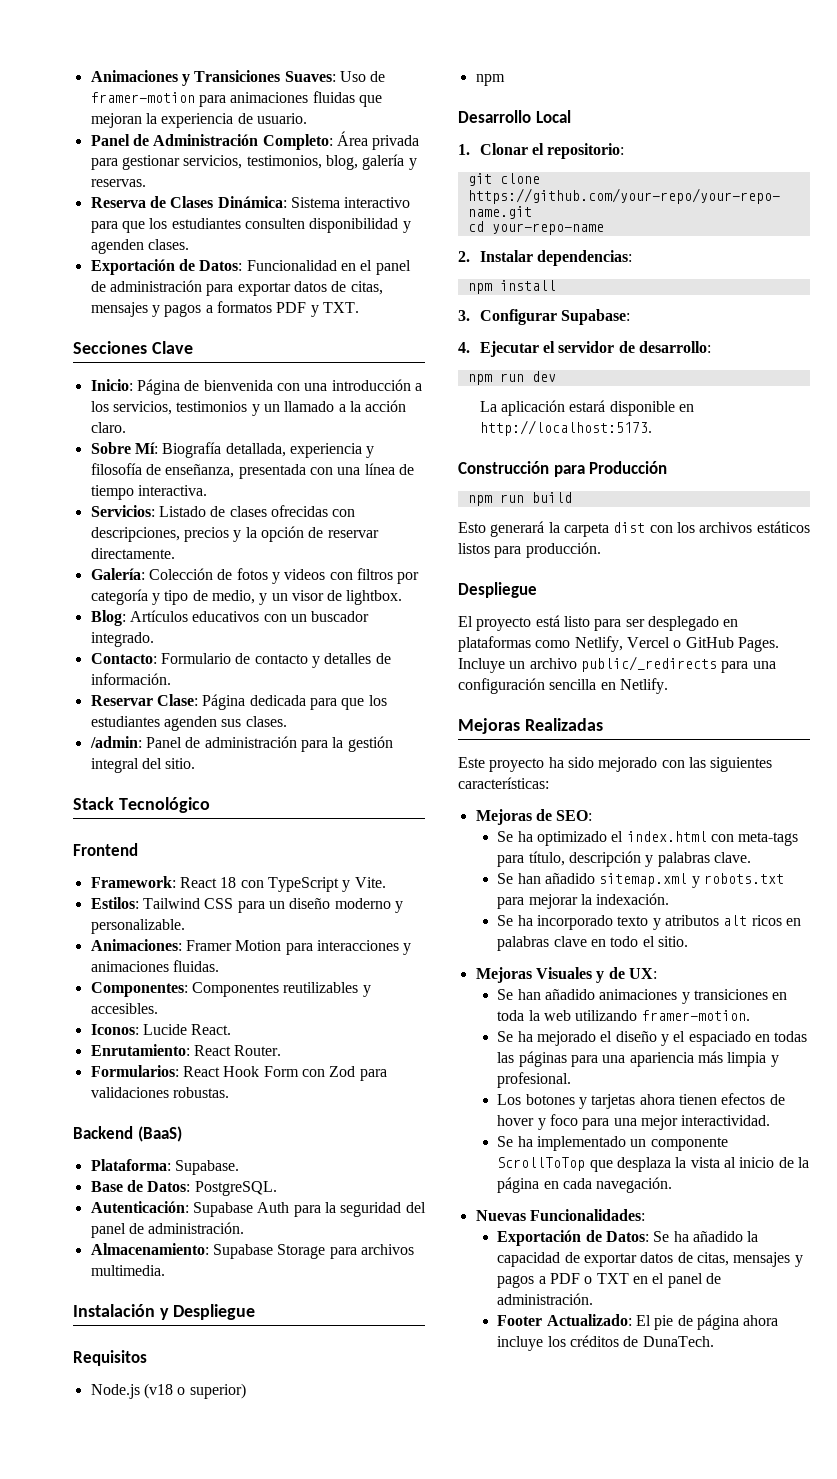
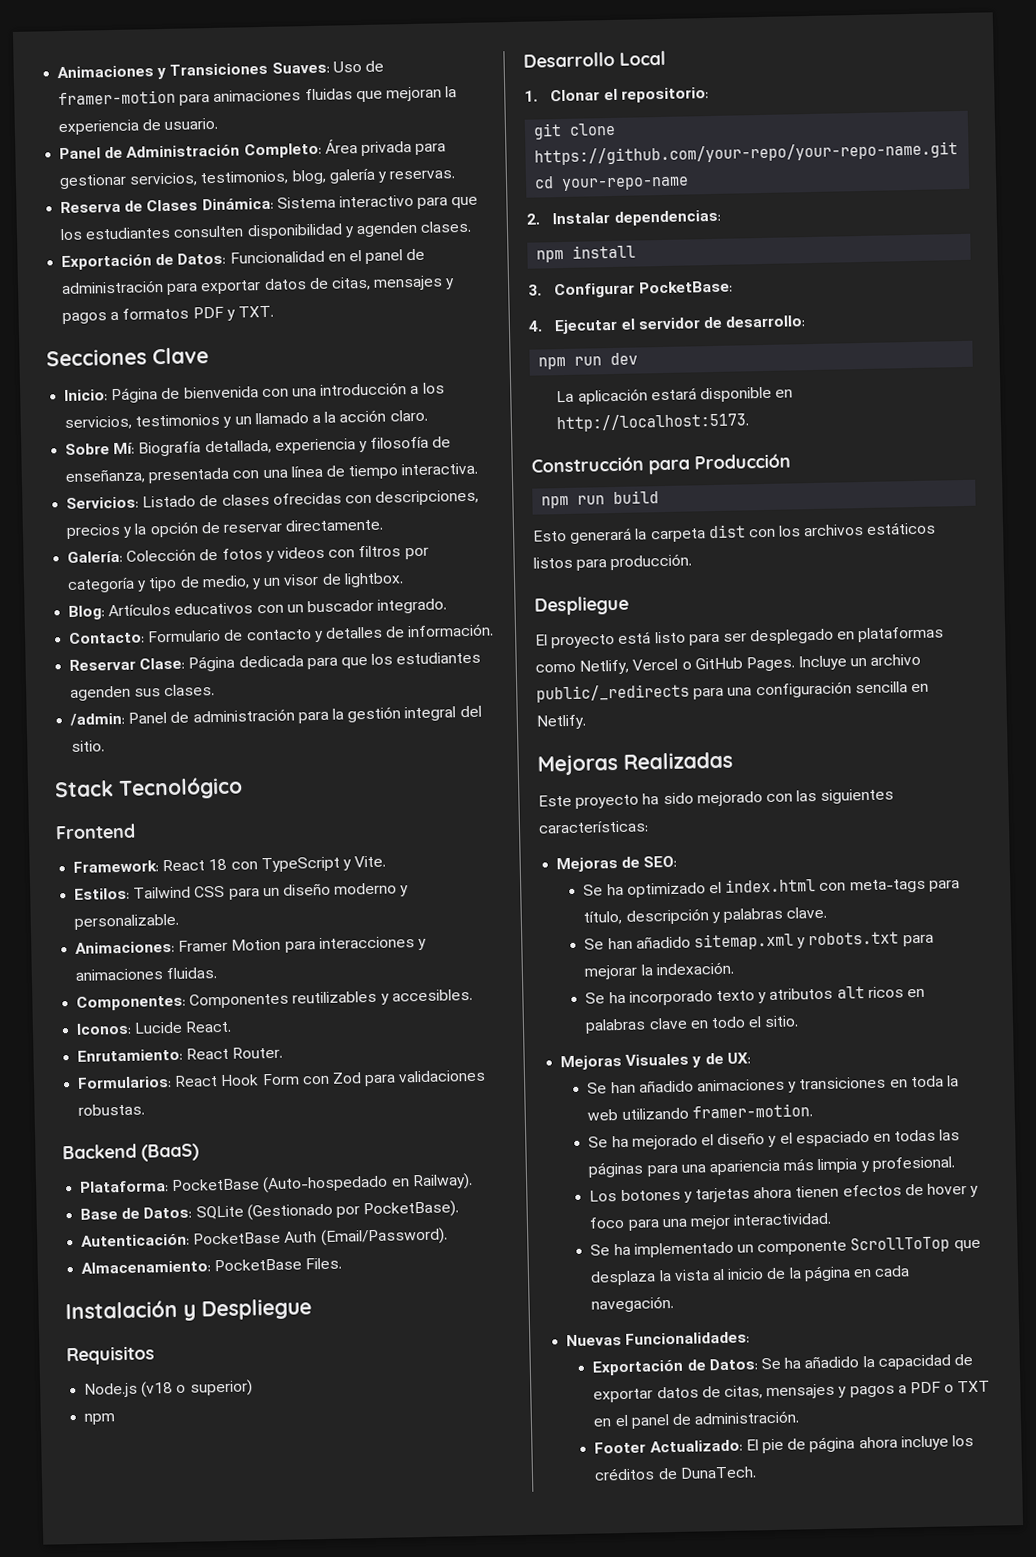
- Plataforma: Supabase.
+ Plataforma: PocketBase (Auto-hospedado en Railway).
- Base de Datos: PostgreSQL.
- Autenticación: Supabase Auth para la seguridad del panel de administración.
- Almacenamiento: Supabase Storage para archivos multimedia.
+ Base de Datos: SQLite (Gestionado por PocketBase).
+ Autenticación: PocketBase Auth (Email/Password).
+ Almacenamiento: PocketBase Files.
- 3. Configurar Supabase:
+ 3. Configurar PocketBase:

